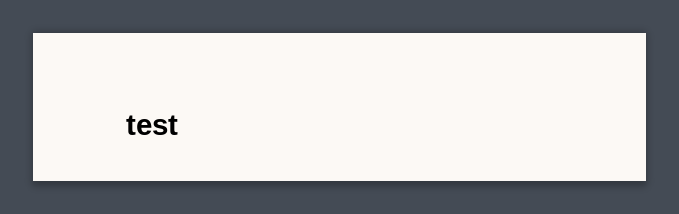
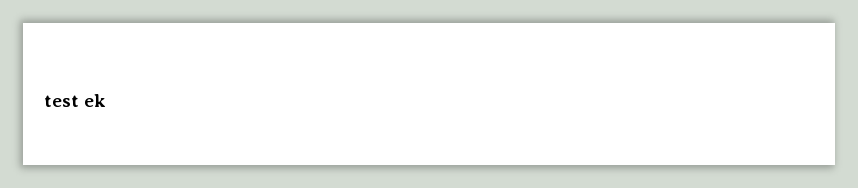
- test
+ test ek

